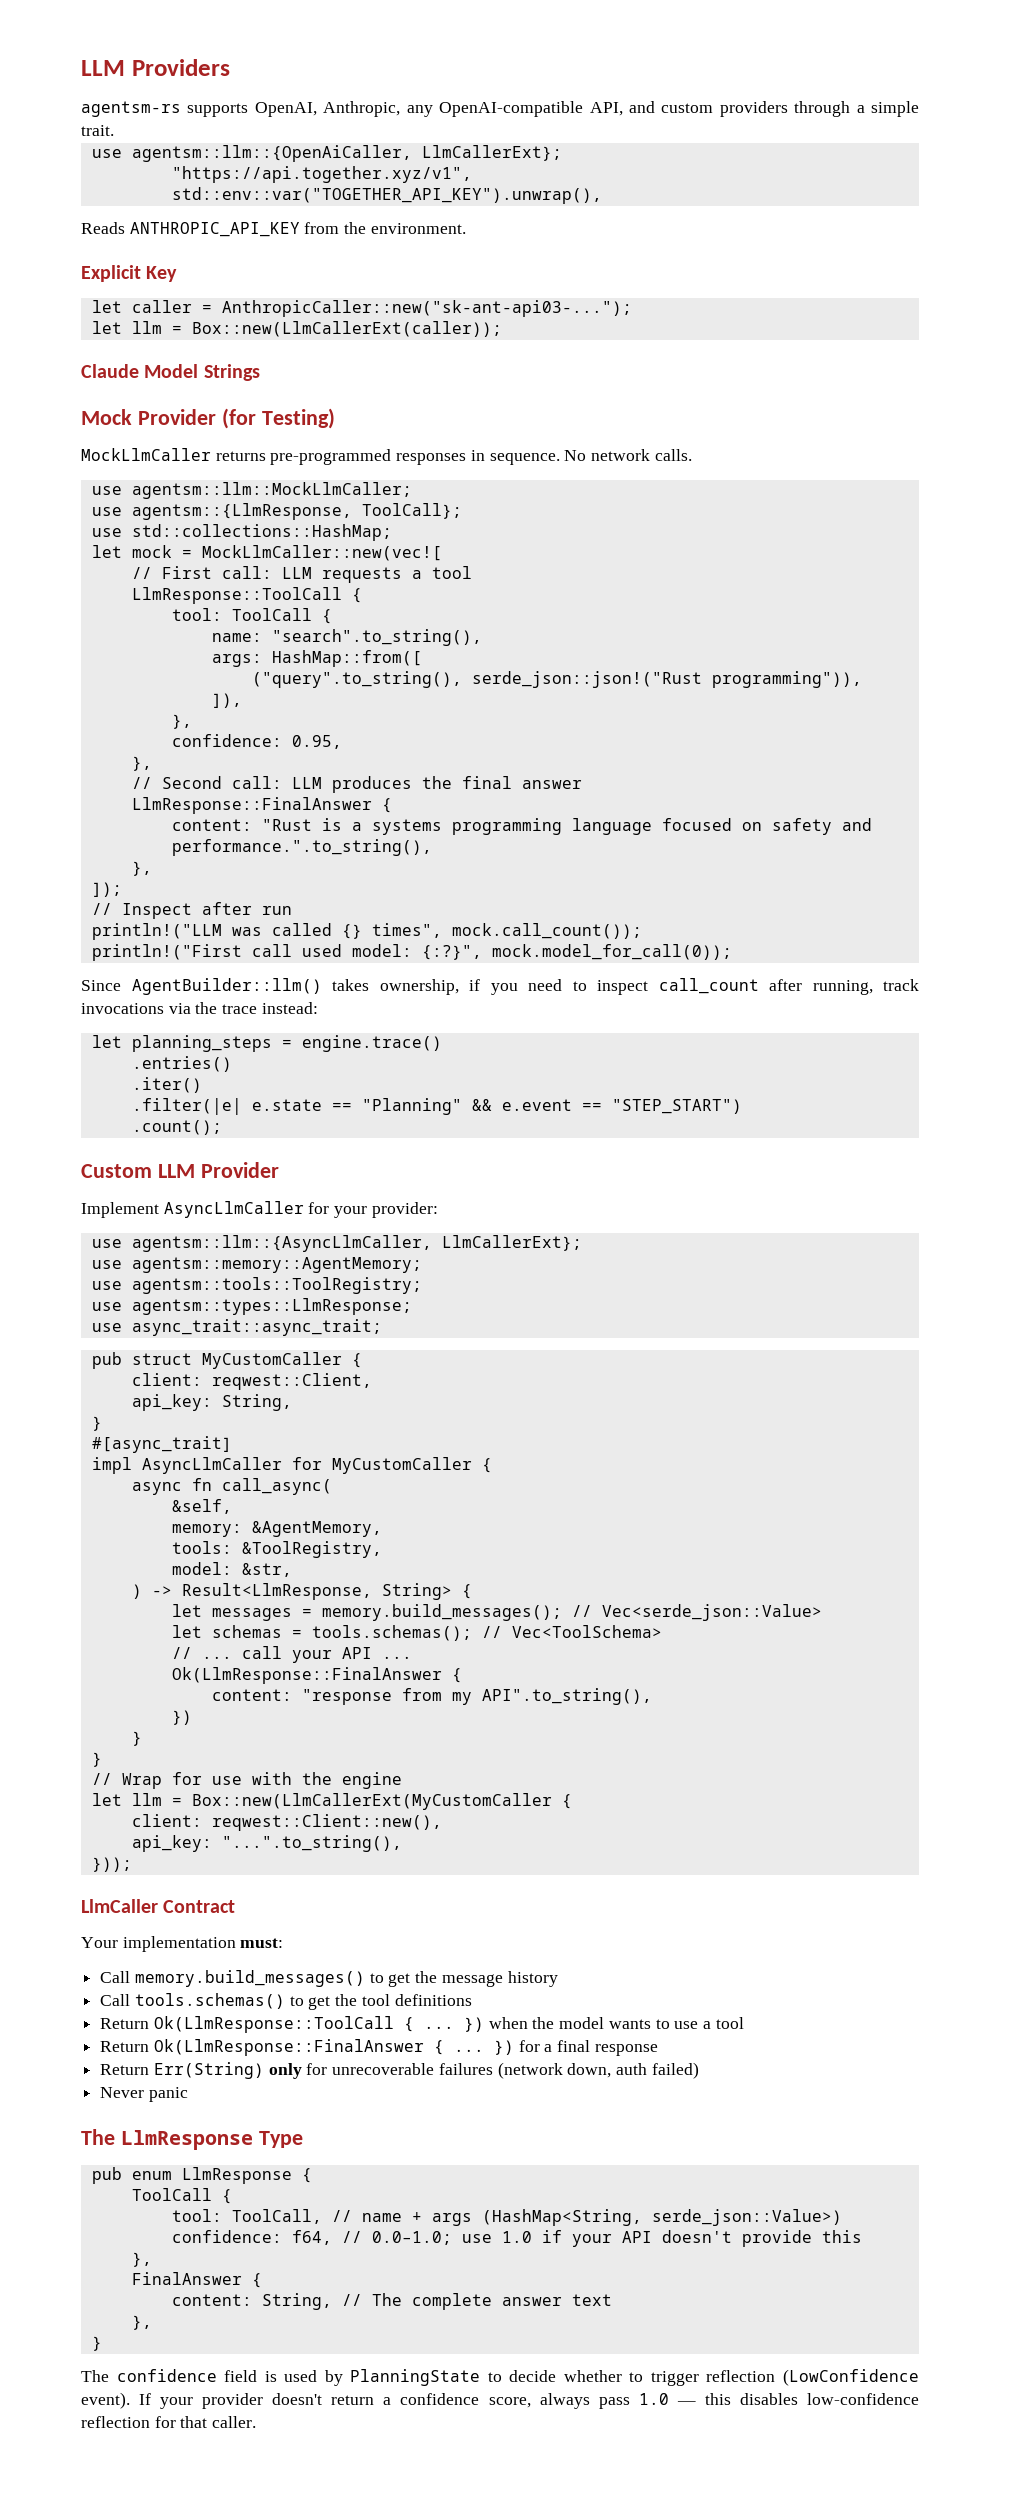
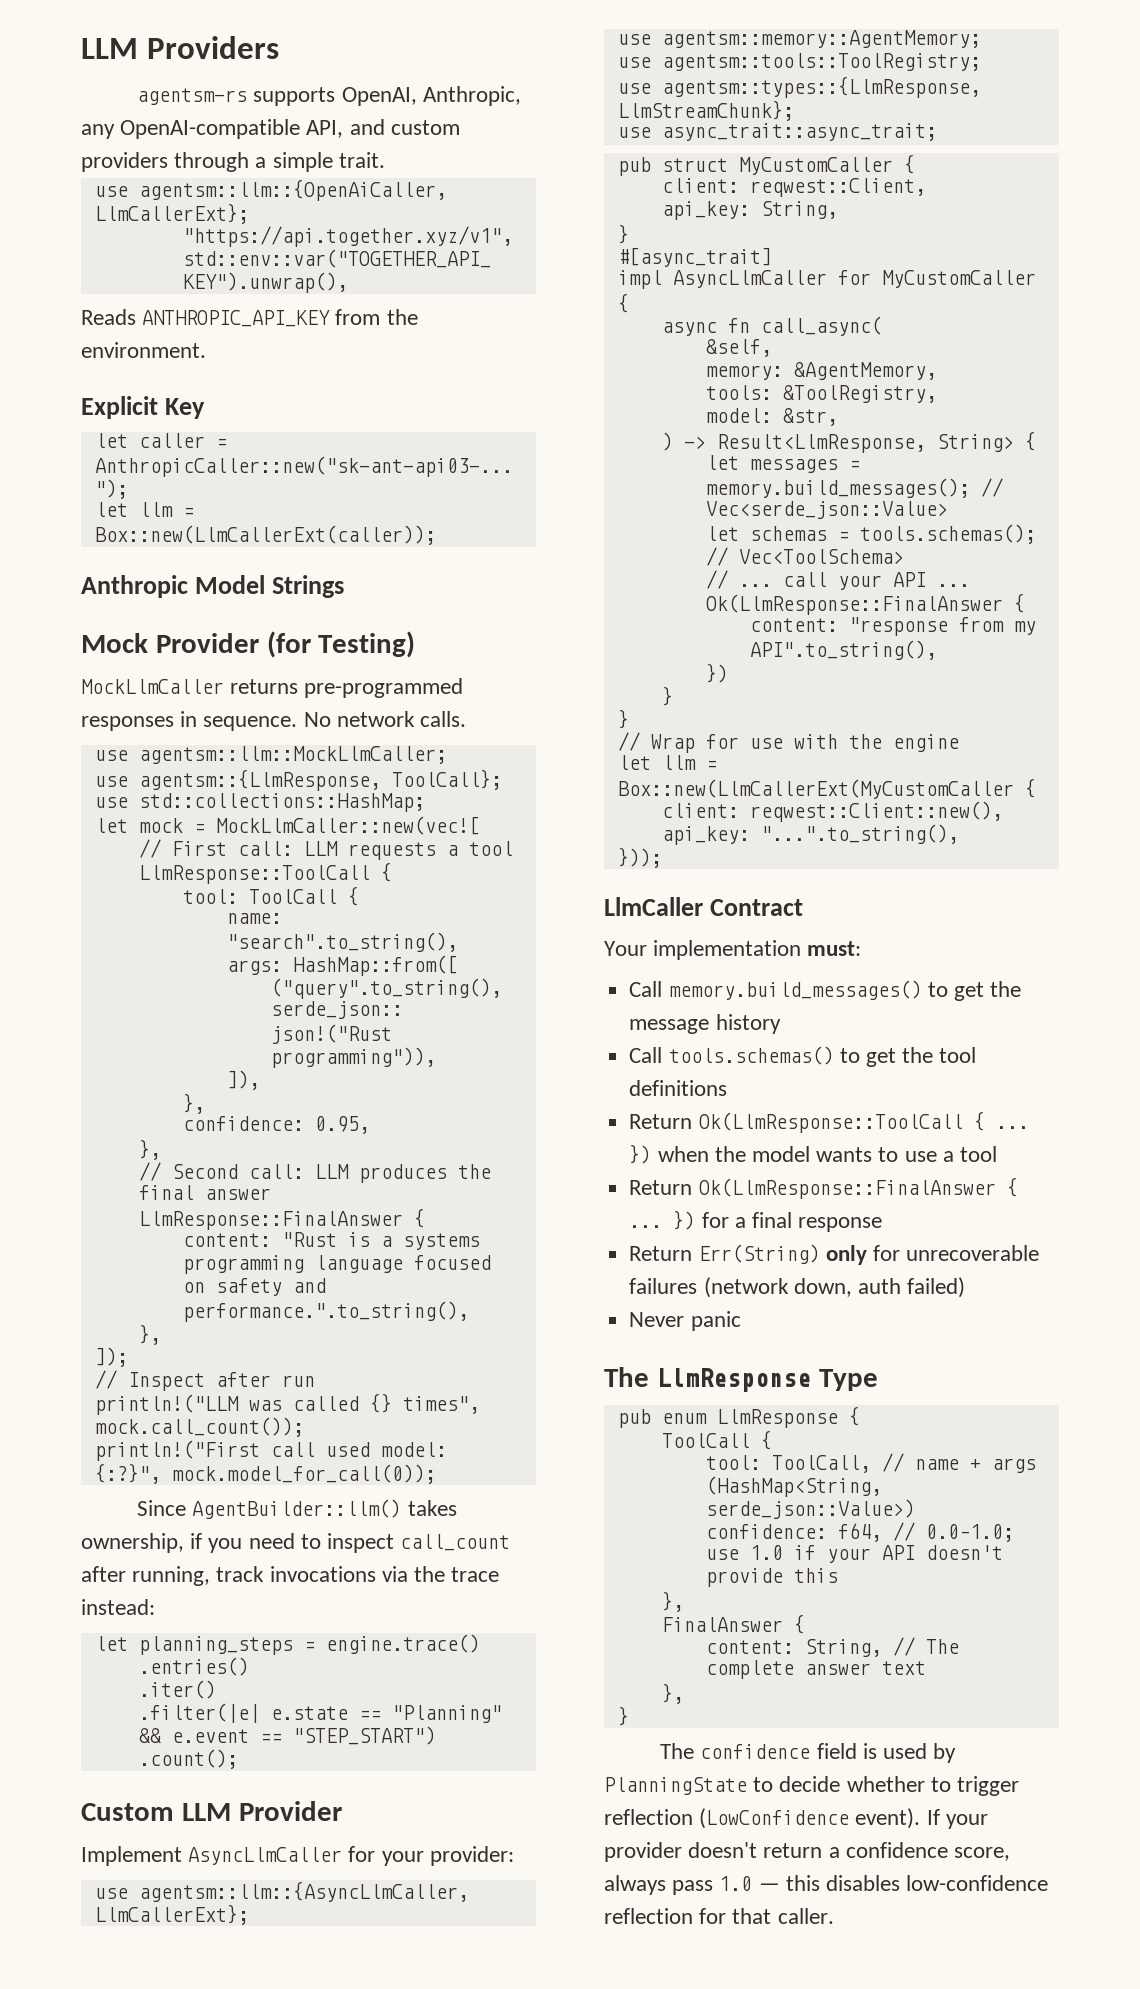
- Claude Model Strings
+ Anthropic Model Strings
- use agentsm::types::LlmResponse;
+ use agentsm::types::{LlmResponse, LlmStreamChunk};

